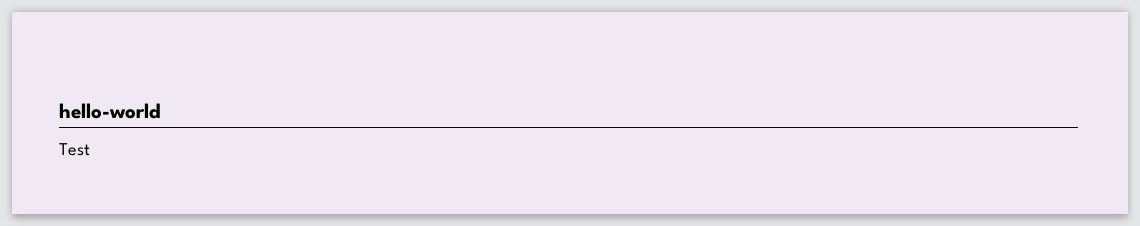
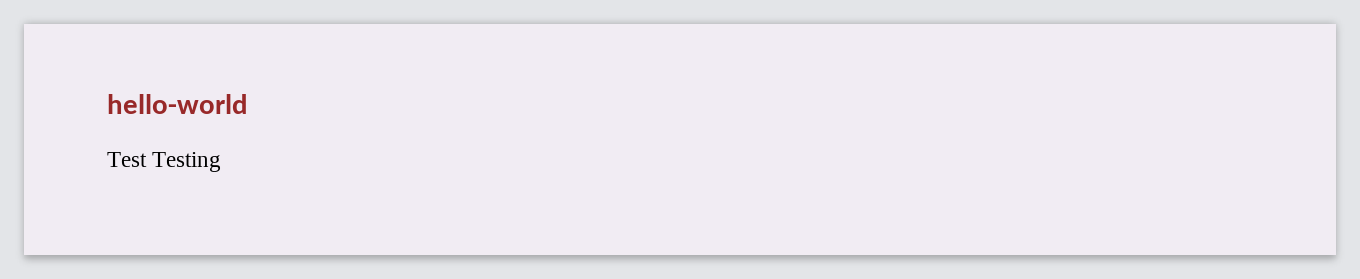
- Test
+ Test Testing

